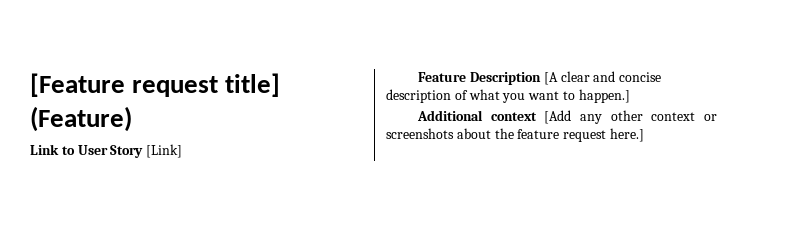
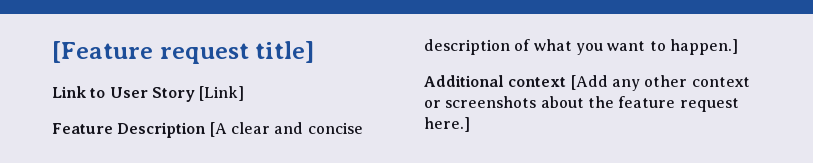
- [Feature request title] (Feature)
+ [Feature request title]

